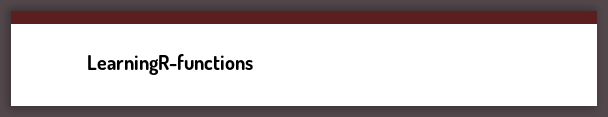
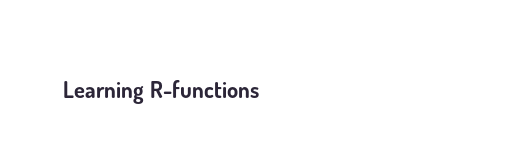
- LearningR-functions
+ Learning R-functions

